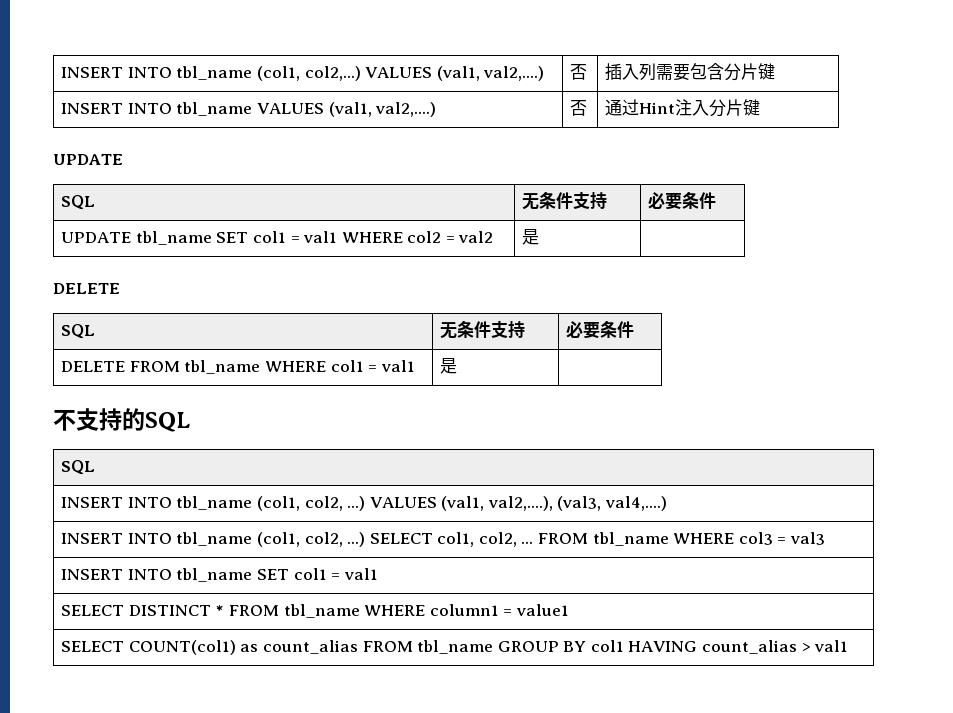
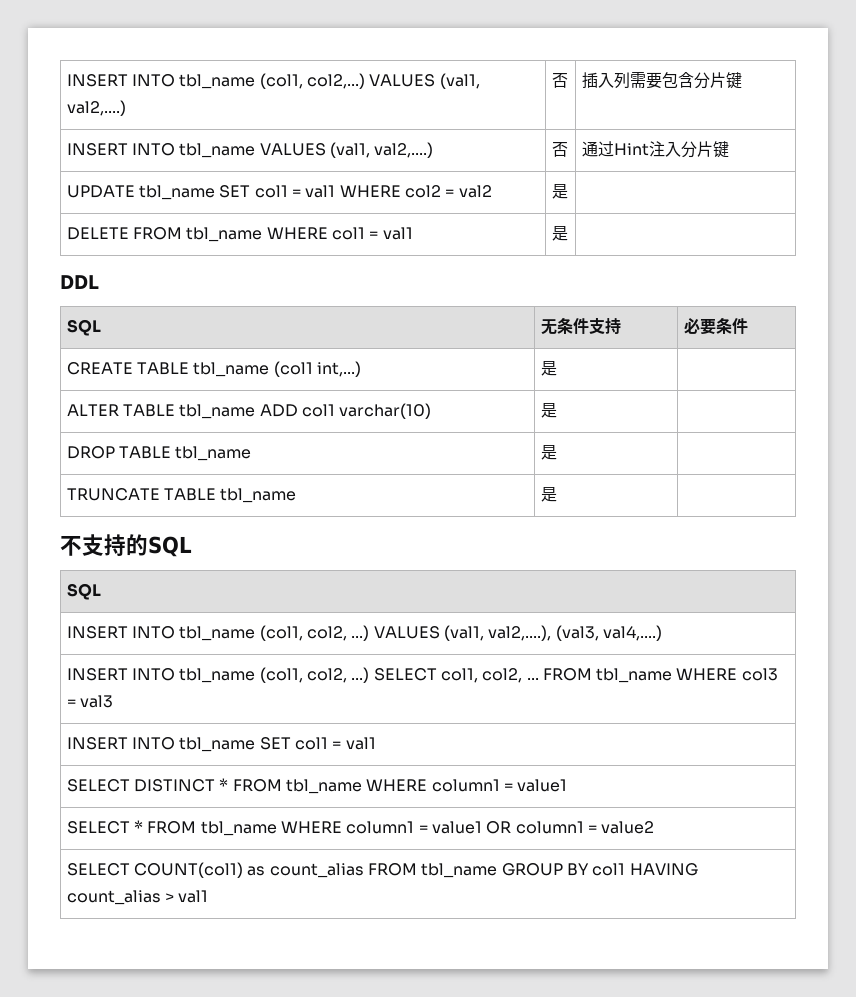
  INSERT INTO tbl_name VALUES (val1, val2,....) | 否 | 通过Hint注入分片键
- UPDATE
+ UPDATE tbl_name SET col1 = val1 WHERE col2 = val2 | 是 |
+ DELETE FROM tbl_name WHERE col1 = val1 | 是 |
+ DDL
  SQL | 无条件支持 | 必要条件
- UPDATE tbl_name SET col1 = val1 WHERE col2 = val2 | 是 |
- DELETE
- SQL | 无条件支持 | 必要条件
- DELETE FROM tbl_name WHERE col1 = val1 | 是 |
+ CREATE TABLE tbl_name (col1 int,...) | 是 |
+ ALTER TABLE tbl_name ADD col1 varchar(10) | 是 |
+ DROP TABLE tbl_name | 是 |
+ TRUNCATE TABLE tbl_name | 是 |
+ SELECT * FROM tbl_name WHERE column1 = value1 OR column1 = value2

